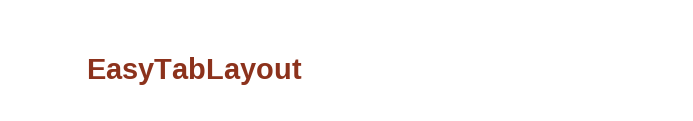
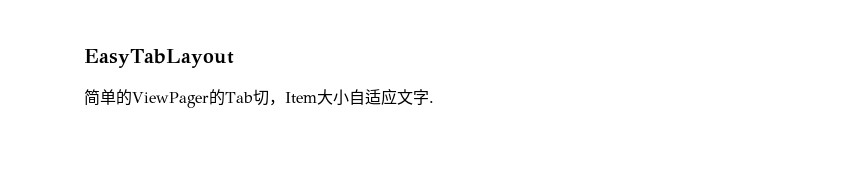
+ 简单的ViewPager的Tab切，Item大小自适应文字.

